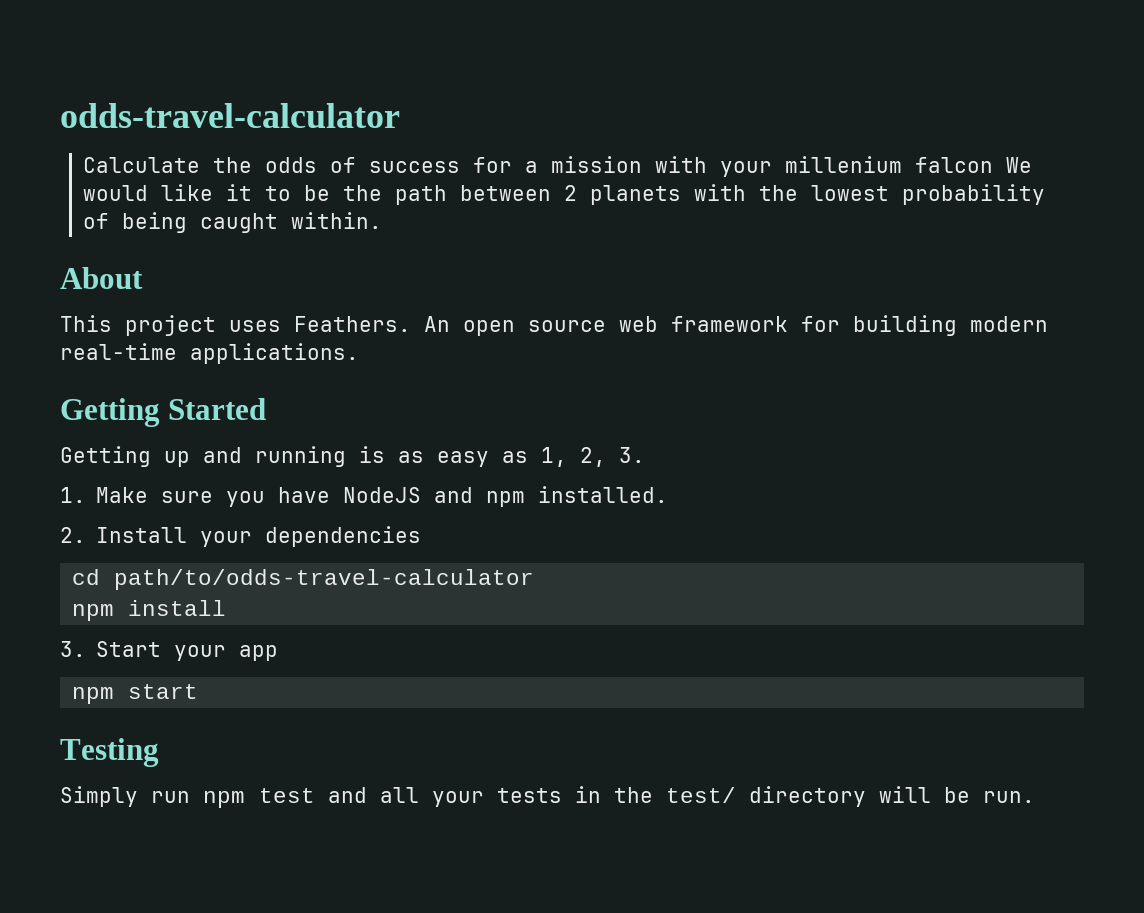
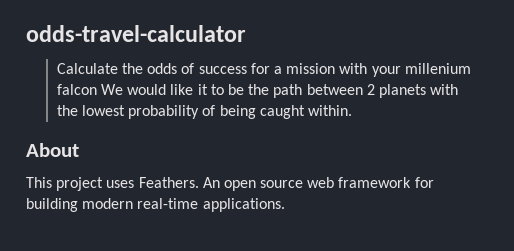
- Getting Started
- Getting up and running is as easy as 1, 2, 3.
- 1. Make sure you have NodeJS and npm installed.
- 2. Install your dependencies
- cd path/to/odds-travel-calculator
- npm install
- 3. Start your app
- npm start
- Testing
- Simply run npm test and all your tests in the test/ directory will be run.

